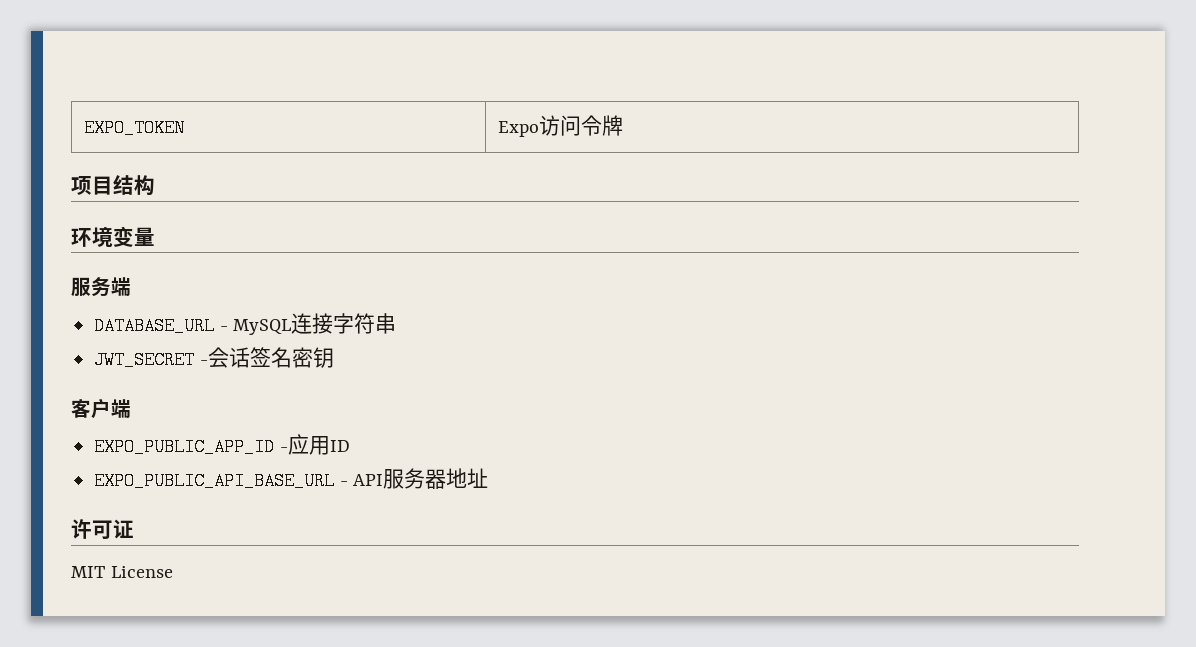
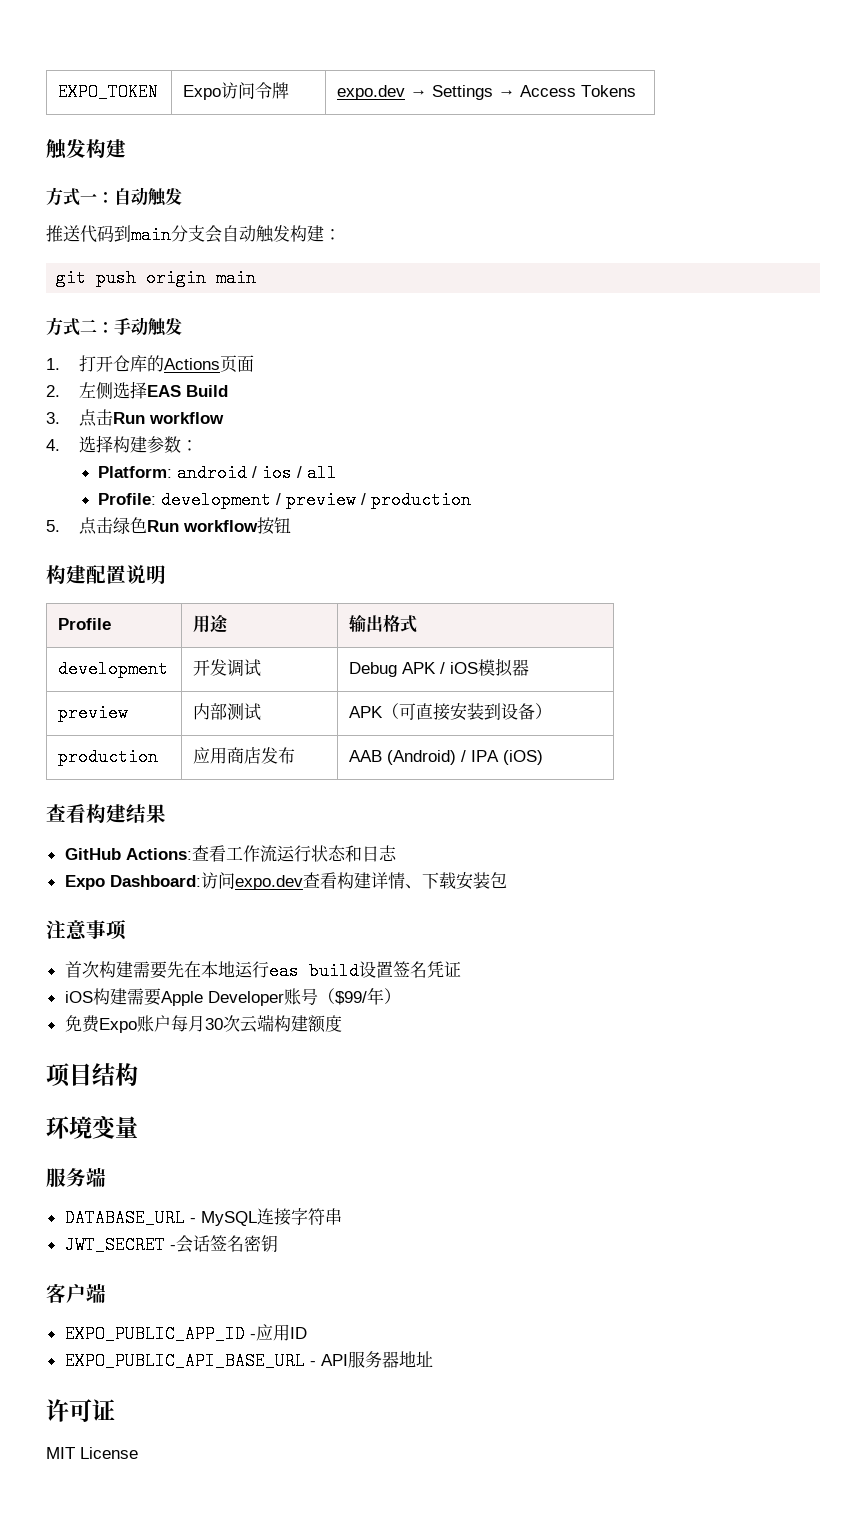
- EXPO_TOKEN | Expo访问令牌
+ EXPO_TOKEN | Expo访问令牌 | expo.dev → Settings → Access Tokens
+ 触发构建
+ 方式一：自动触发
+ 推送代码到main分支会自动触发构建：
+ git push origin main
+ 方式二：手动触发
+ 1.打开仓库的Actions页面
+ 2.左侧选择EAS Build
+ 3.点击Run workflow
+ 4.选择构建参数：
+ Platform: android / ios / all
+ Profile: development / preview / production
+ 5.点击绿色Run workflow按钮
+ 构建配置说明
+ Profile | 用途 | 输出格式
+ development | 开发调试 | Debug APK / iOS模拟器
+ preview | 内部测试 | APK（可直接安装到设备）
+ production | 应用商店发布 | AAB (Android) / IPA (iOS)
+ 查看构建结果
+ GitHub Actions:查看工作流运行状态和日志
+ Expo Dashboard:访问expo.dev查看构建详情、下载安装包
+ 注意事项
+ 首次构建需要先在本地运行eas build设置签名凭证
+ iOS构建需要Apple Developer账号（$99/年）
+ 免费Expo账户每月30次云端构建额度

